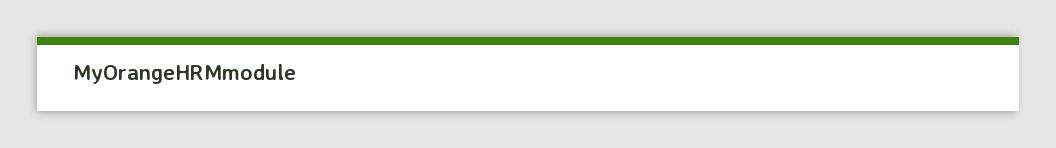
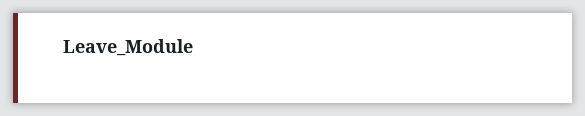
- MyOrangeHRMmodule
+ Leave_Module

